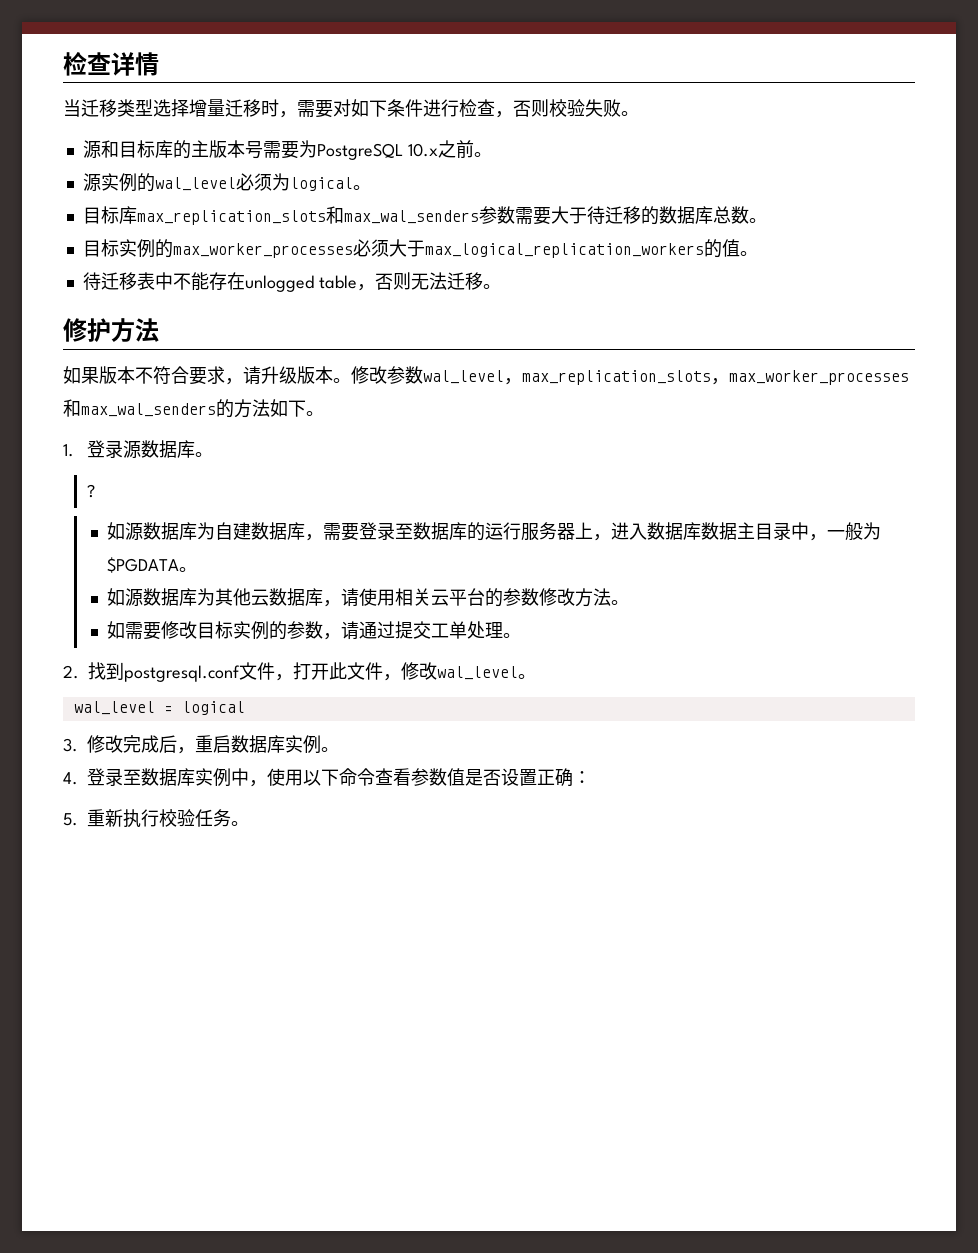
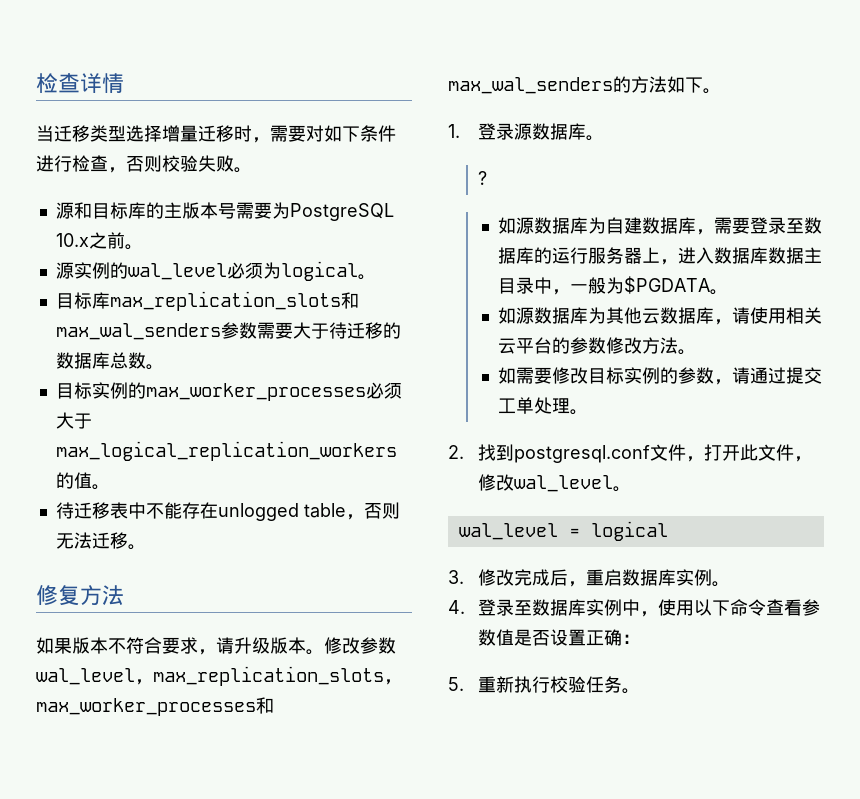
- 修护方法
+ 修复方法

